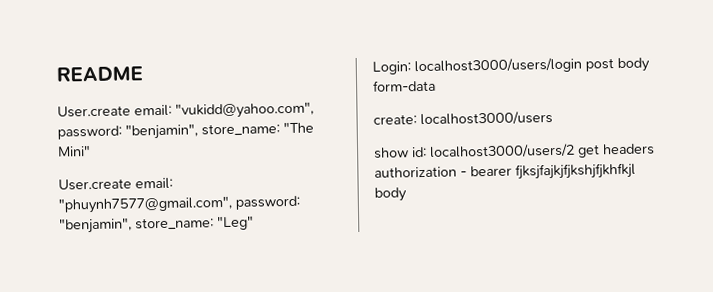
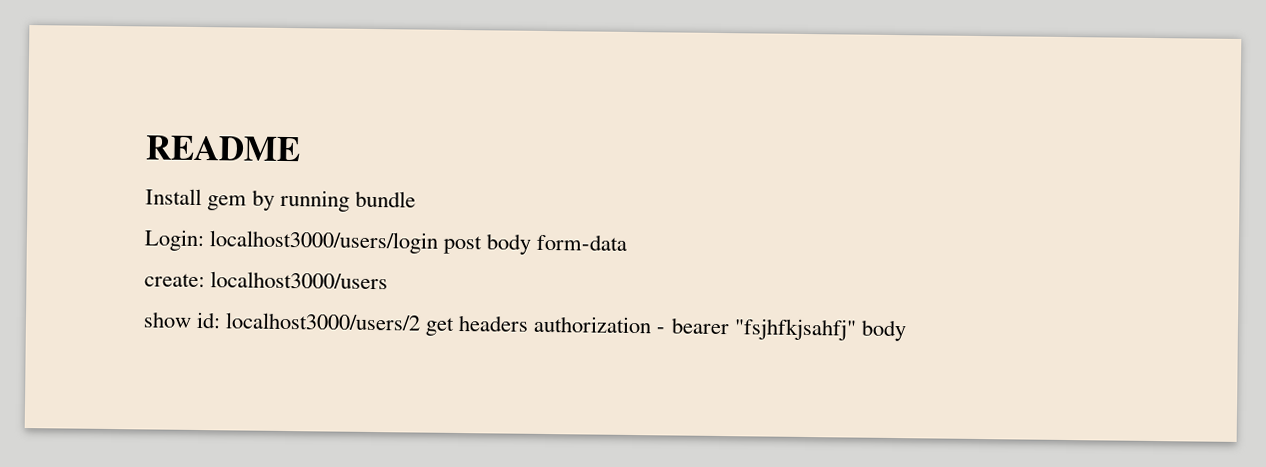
- User.create email: "vukidd@yahoo.com", password: "benjamin", store_name: "The Mini"
- User.create email: "phuynh7577@gmail.com", password: "benjamin", store_name: "Leg"
+ Install gem by running bundle
- show id: localhost3000/users/2 get headers authorization - bearer fjksjfajkjfjkshjfjkhfkjl body
+ show id: localhost3000/users/2 get headers authorization - bearer "fsjhfkjsahfj" body

